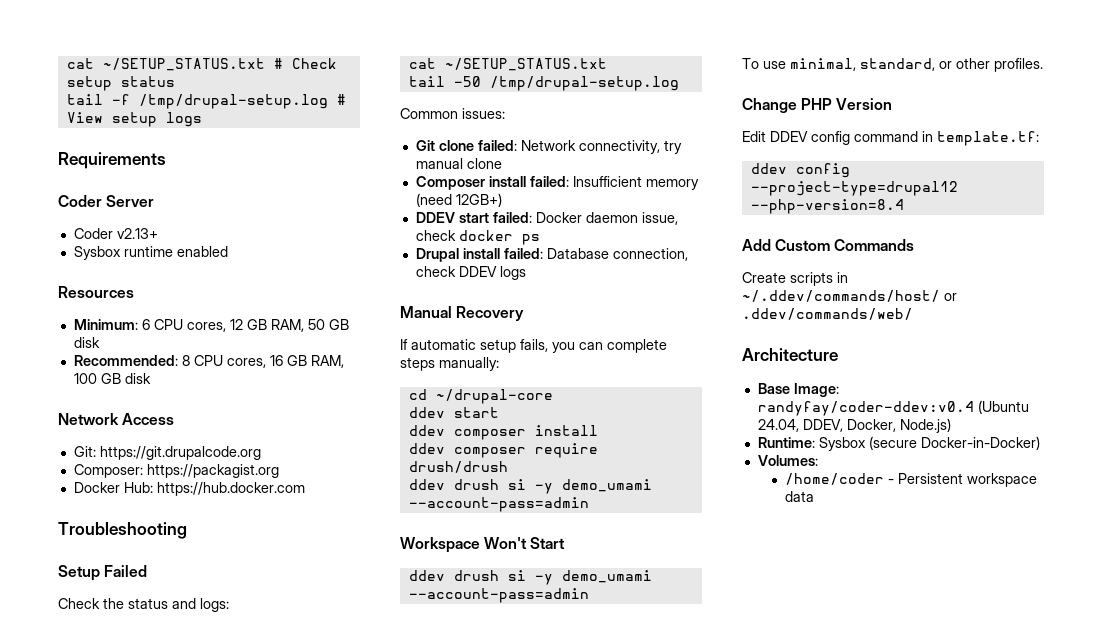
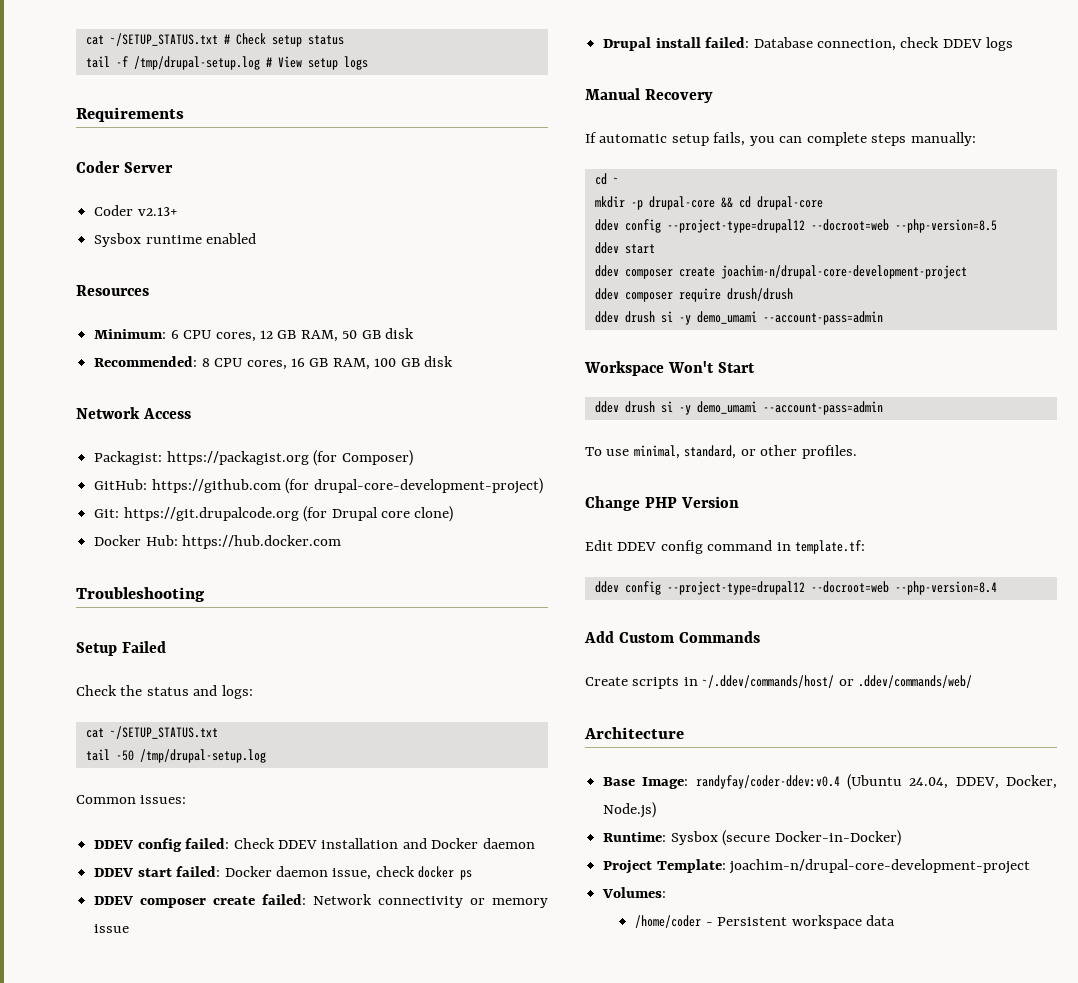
- Git: https://git.drupalcode.org
- Composer: https://packagist.org
+ Packagist: https://packagist.org (for Composer)
+ GitHub: https://github.com (for drupal-core-development-project)
+ Git: https://git.drupalcode.org (for Drupal core clone)
- Git clone failed: Network connectivity, try manual clone
- Composer install failed: Insufficient memory (need 12GB+)
+ DDEV config failed: Check DDEV installation and Docker daemon
+ DDEV composer create failed: Network connectivity or memory issue
- cd ~/drupal-core
+ cd ~
+ mkdir -p drupal-core && cd drupal-core
+ ddev config --project-type=drupal12 --docroot=web --php-version=8.5
- ddev composer install
+ ddev composer create joachim-n/drupal-core-development-project
- ddev config --project-type=drupal12 --php-version=8.4
+ ddev config --project-type=drupal12 --docroot=web --php-version=8.4
+ Project Template: joachim-n/drupal-core-development-project

